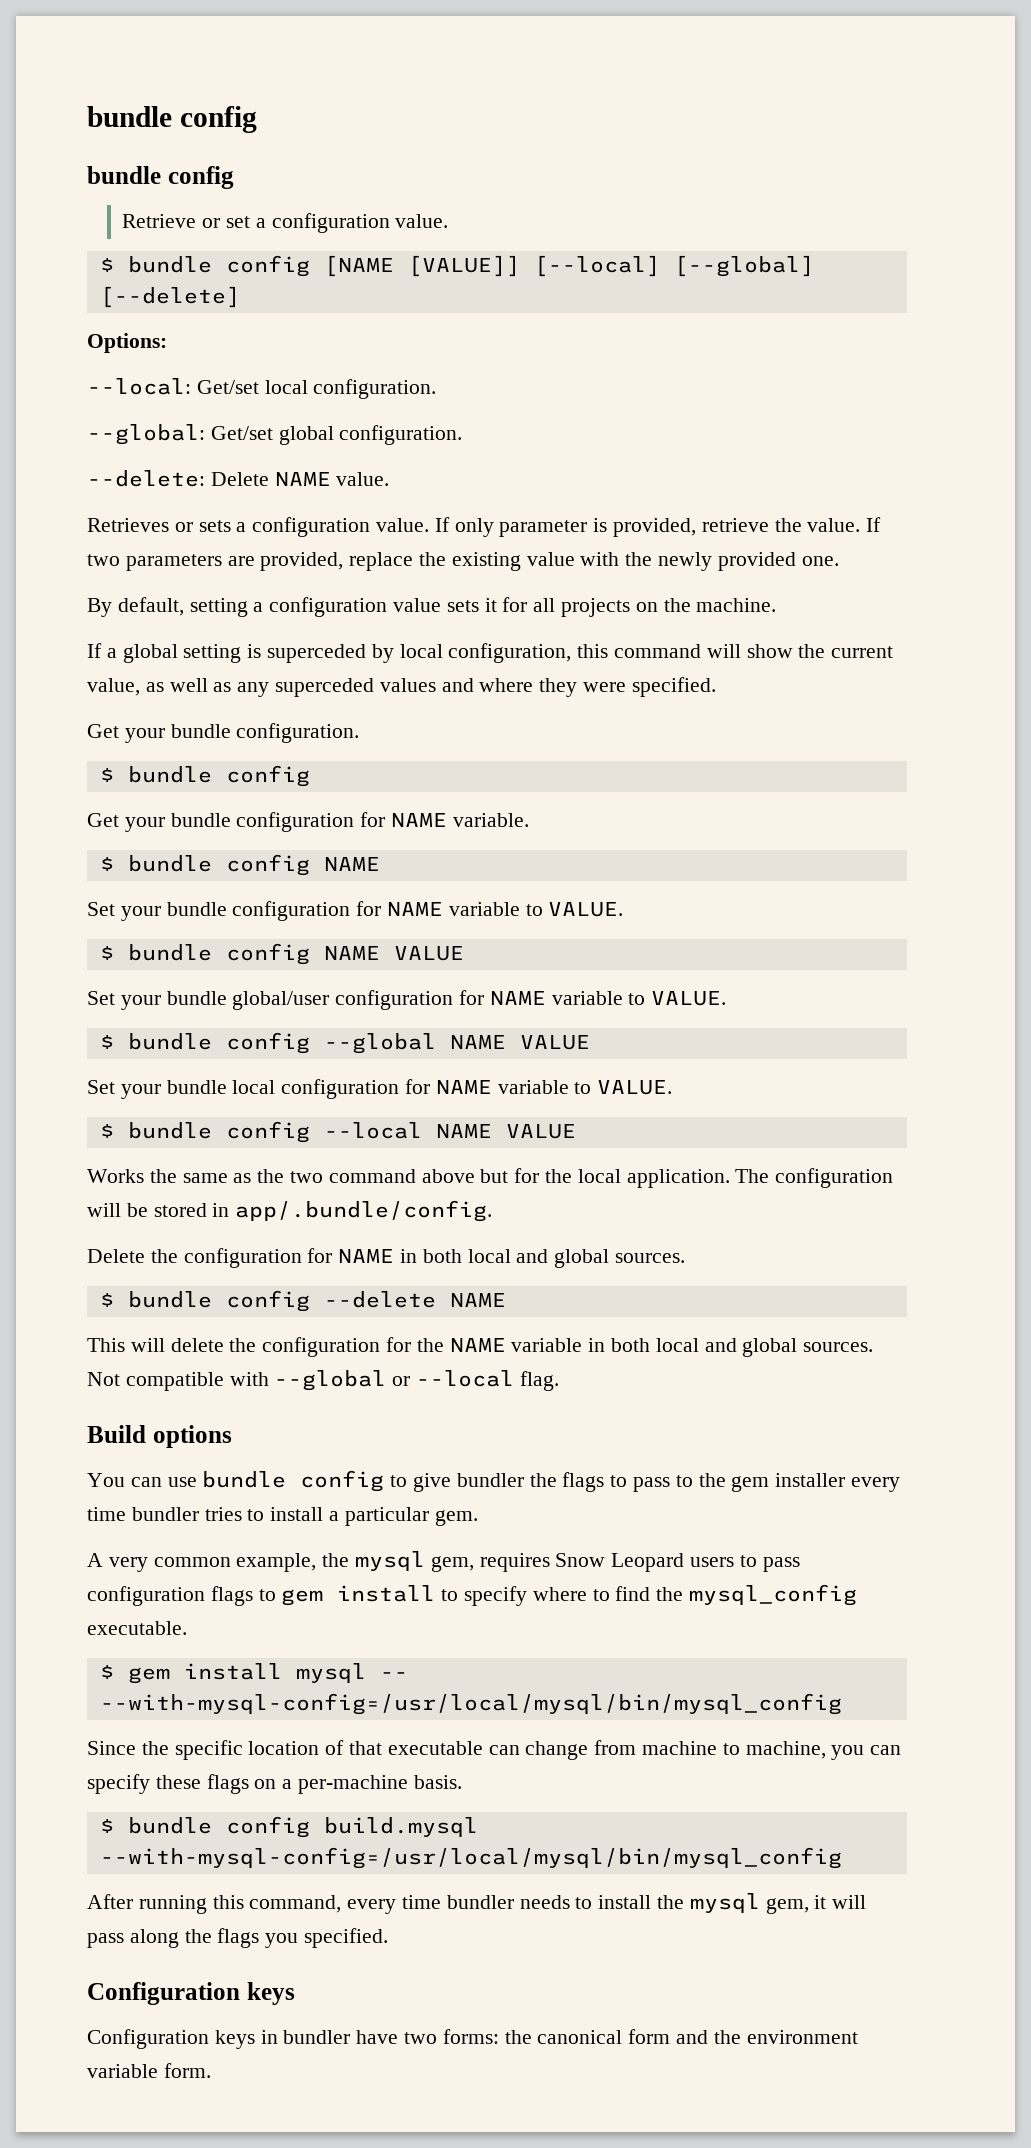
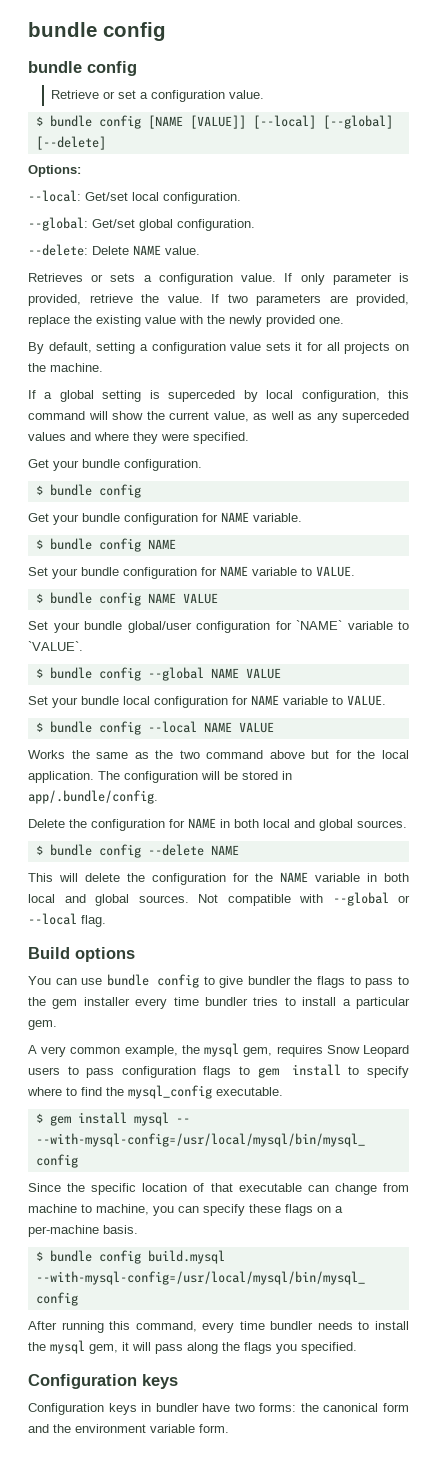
- Set your bundle global/user configuration for NAME variable to VALUE.
+ Set your bundle global/user configuration for `NAME` variable to `VALUE`.

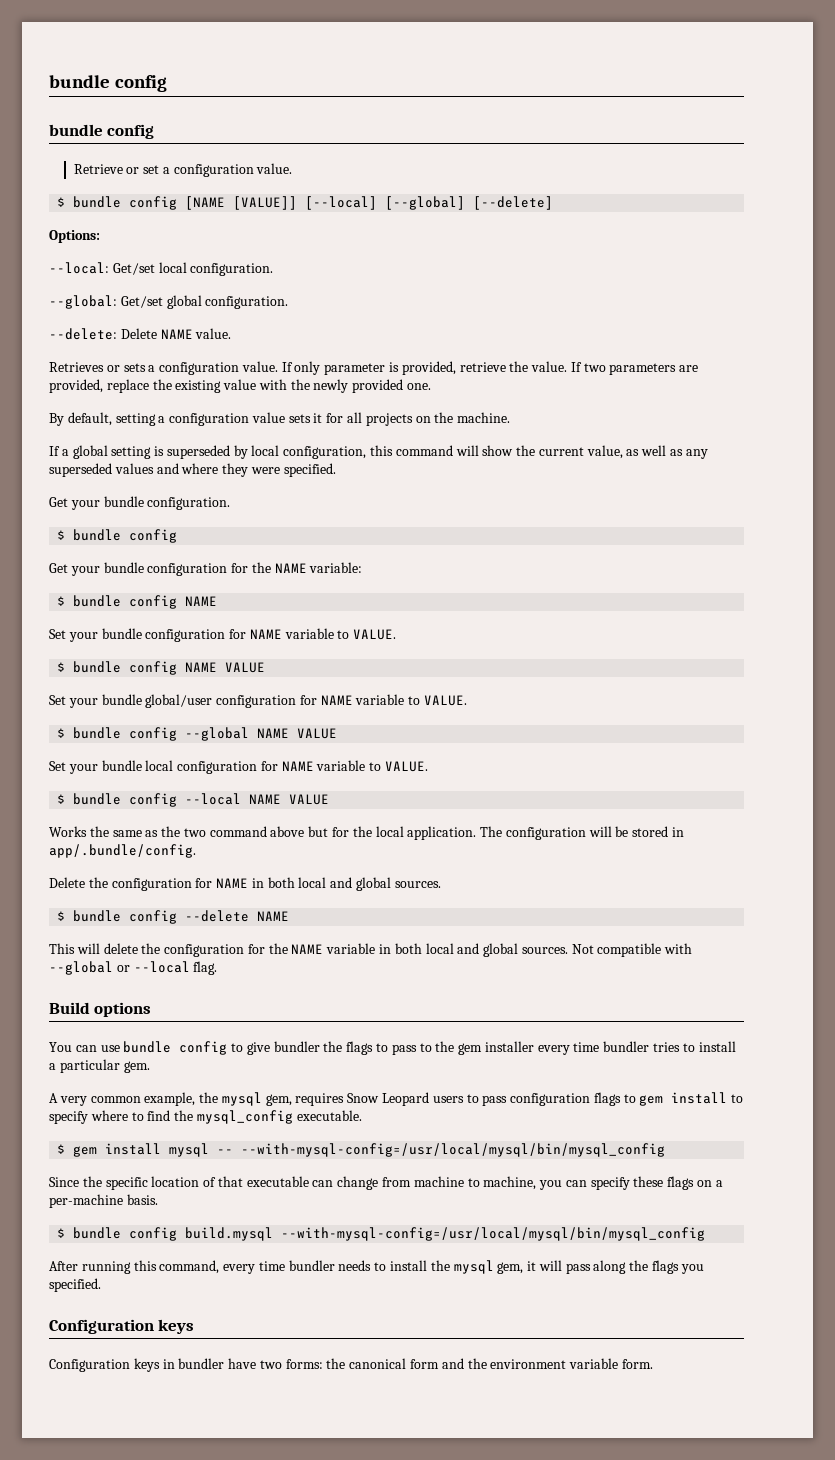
- If a global setting is superceded by local configuration, this command will show the current value, as well as any superceded values and where they were specified.
+ If a global setting is superseded by local configuration, this command will show the current value, as well as any superseded values and where they were specified.
- Get your bundle configuration for NAME variable.
+ Get your bundle configuration for the NAME variable:
- Set your bundle global/user configuration for `NAME` variable to `VALUE`.
+ Set your bundle global/user configuration for NAME variable to VALUE.

